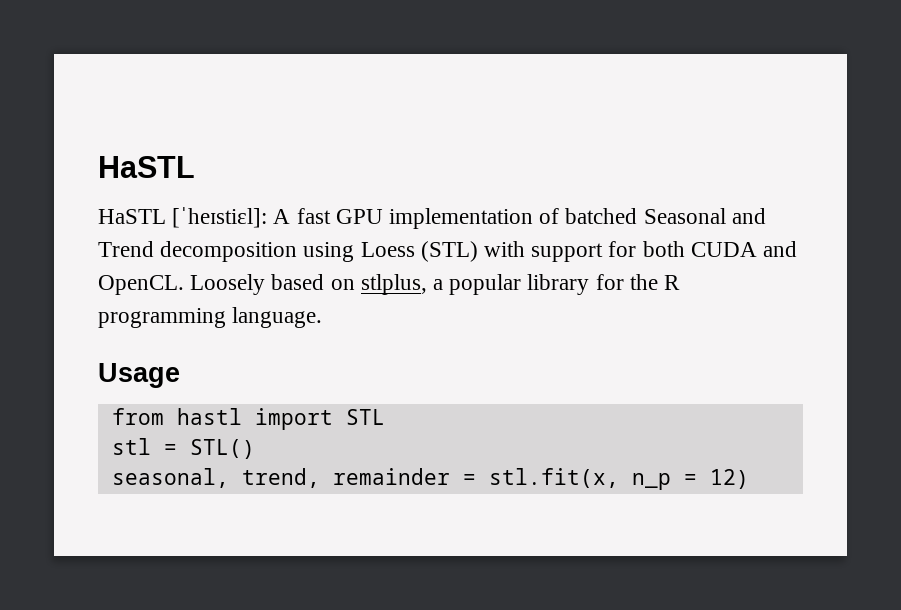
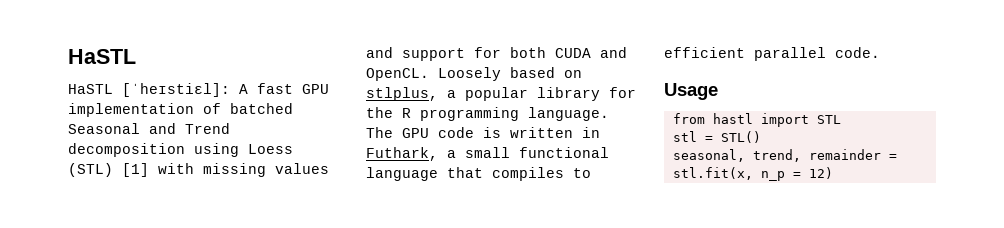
- HaSTL [ˈheɪstiɛl]: A fast GPU implementation of batched Seasonal and Trend decomposition using Loess (STL) with support for both CUDA and OpenCL.
+ HaSTL [ˈheɪstiɛl]: A fast GPU implementation of batched Seasonal and Trend decomposition using Loess (STL) [1] with missing values and support for both CUDA and OpenCL.
+ The GPU code is written in Futhark, a small functional language that compiles to efficient parallel code.

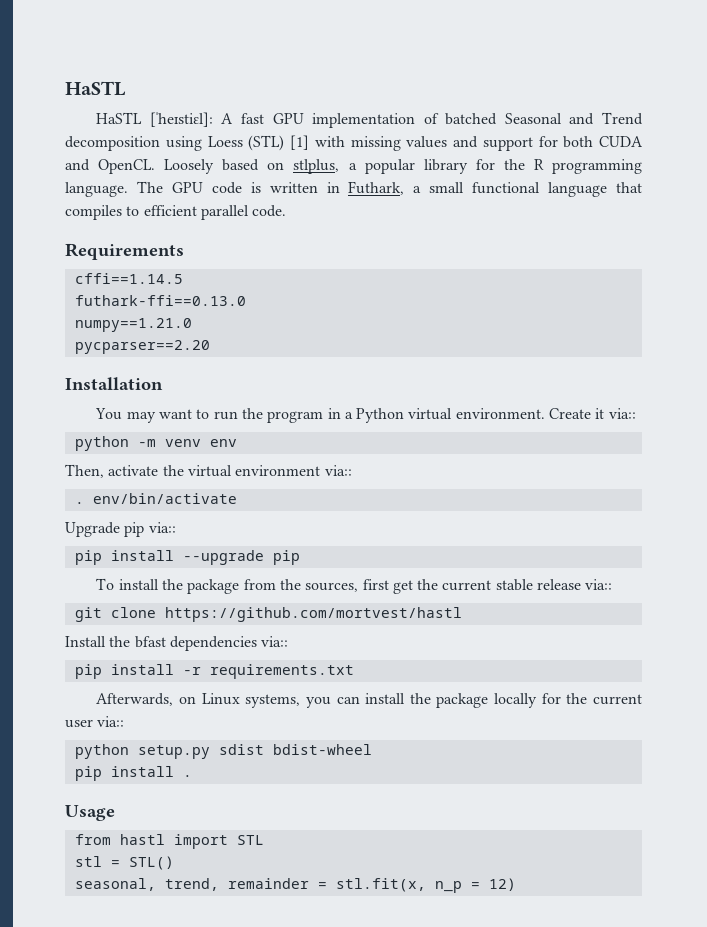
+ Requirements
+ cffi==1.14.5
+ futhark-ffi==0.13.0
+ numpy==1.21.0
+ pycparser==2.20
+ Installation
+ You may want to run the program in a Python virtual environment. Create it via::
+ python -m venv env
+ Then, activate the virtual environment via::
+ . env/bin/activate
+ Upgrade pip via::
+ pip install --upgrade pip
+ To install the package from the sources, first get the current stable release via::
+ git clone https://github.com/mortvest/hastl
+ Install the bfast dependencies via::
+ pip install -r requirements.txt
+ Afterwards, on Linux systems, you can install the package locally for the current user via::
+ python setup.py sdist bdist-wheel
+ pip install .

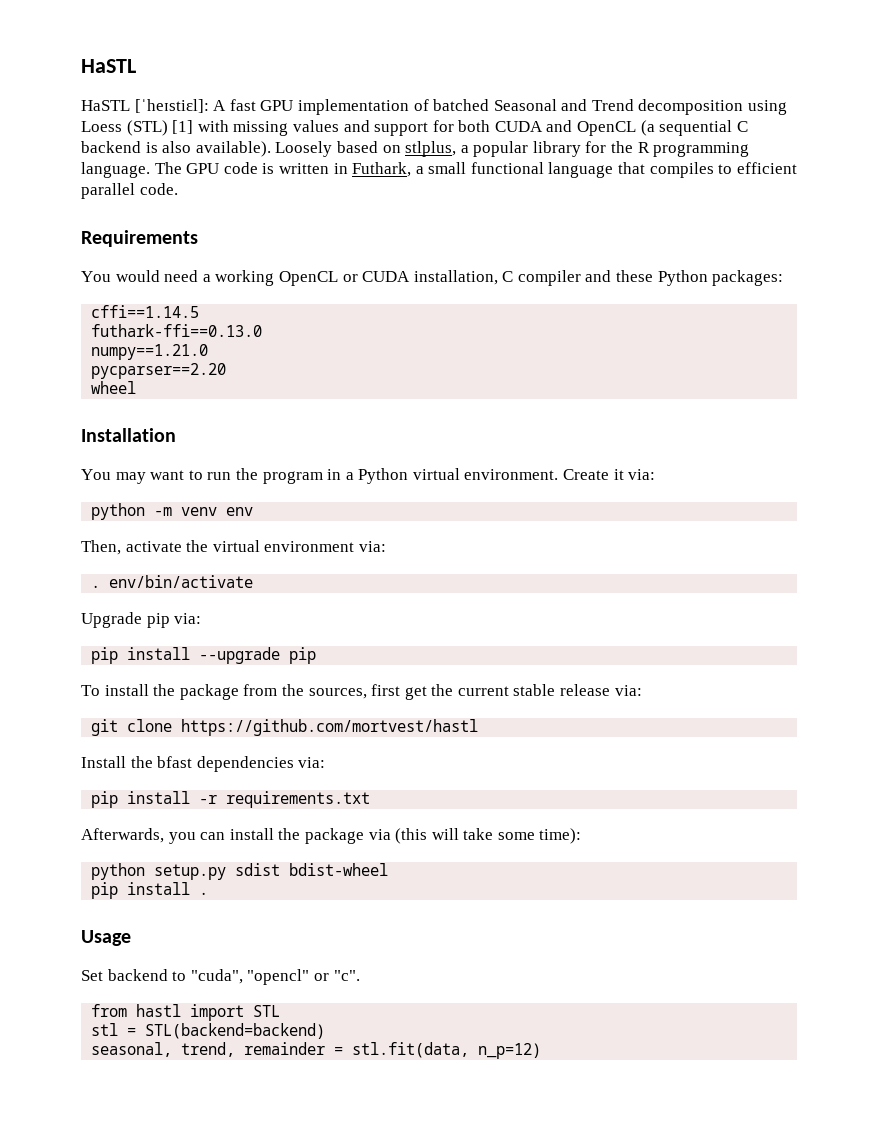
- HaSTL [ˈheɪstiɛl]: A fast GPU implementation of batched Seasonal and Trend decomposition using Loess (STL) [1] with missing values and support for both CUDA and OpenCL.
+ HaSTL [ˈheɪstiɛl]: A fast GPU implementation of batched Seasonal and Trend decomposition using Loess (STL) [1] with missing values and support for both CUDA and OpenCL (a sequential C backend is also available).
+ You would need a working OpenCL or CUDA installation, C compiler and these Python packages:
+ wheel
- Create it via::
+ Create it via:
- Then, activate the virtual environment via::
+ Then, activate the virtual environment via:
- Upgrade pip via::
+ Upgrade pip via:
- To install the package from the sources, first get the current stable release via::
+ To install the package from the sources, first get the current stable release via:
- Install the bfast dependencies via::
+ Install the bfast dependencies via:
- Afterwards, on Linux systems, you can install the package locally for the current user via::
+ Afterwards, you can install the package via (this will take some time):
+ Set backend to "cuda", "opencl" or "c".
- stl = STL()
+ stl = STL(backend=backend)
- seasonal, trend, remainder = stl.fit(x, n_p = 12)
+ seasonal, trend, remainder = stl.fit(data, n_p=12)

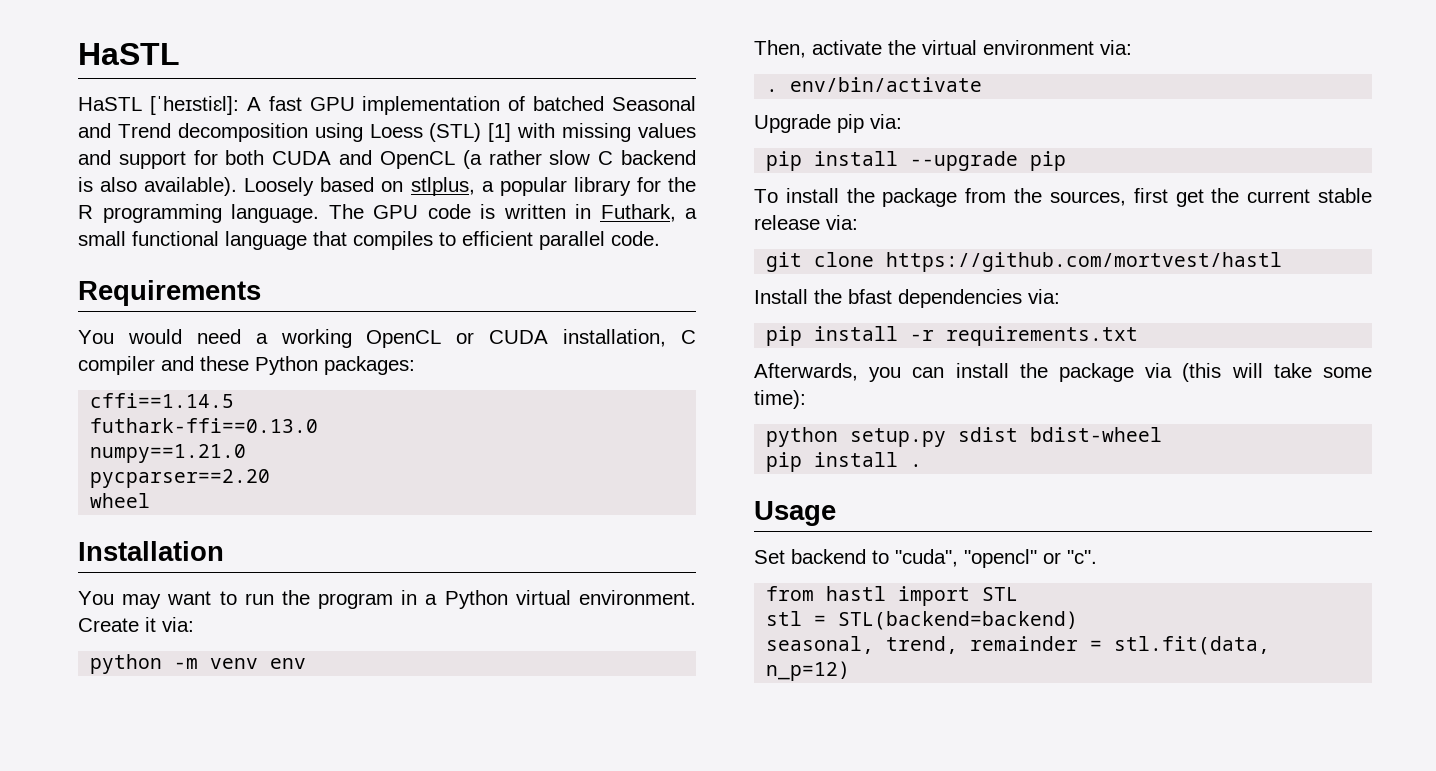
- HaSTL [ˈheɪstiɛl]: A fast GPU implementation of batched Seasonal and Trend decomposition using Loess (STL) [1] with missing values and support for both CUDA and OpenCL (a sequential C backend is also available).
+ HaSTL [ˈheɪstiɛl]: A fast GPU implementation of batched Seasonal and Trend decomposition using Loess (STL) [1] with missing values and support for both CUDA and OpenCL (a rather slow C backend is also available).

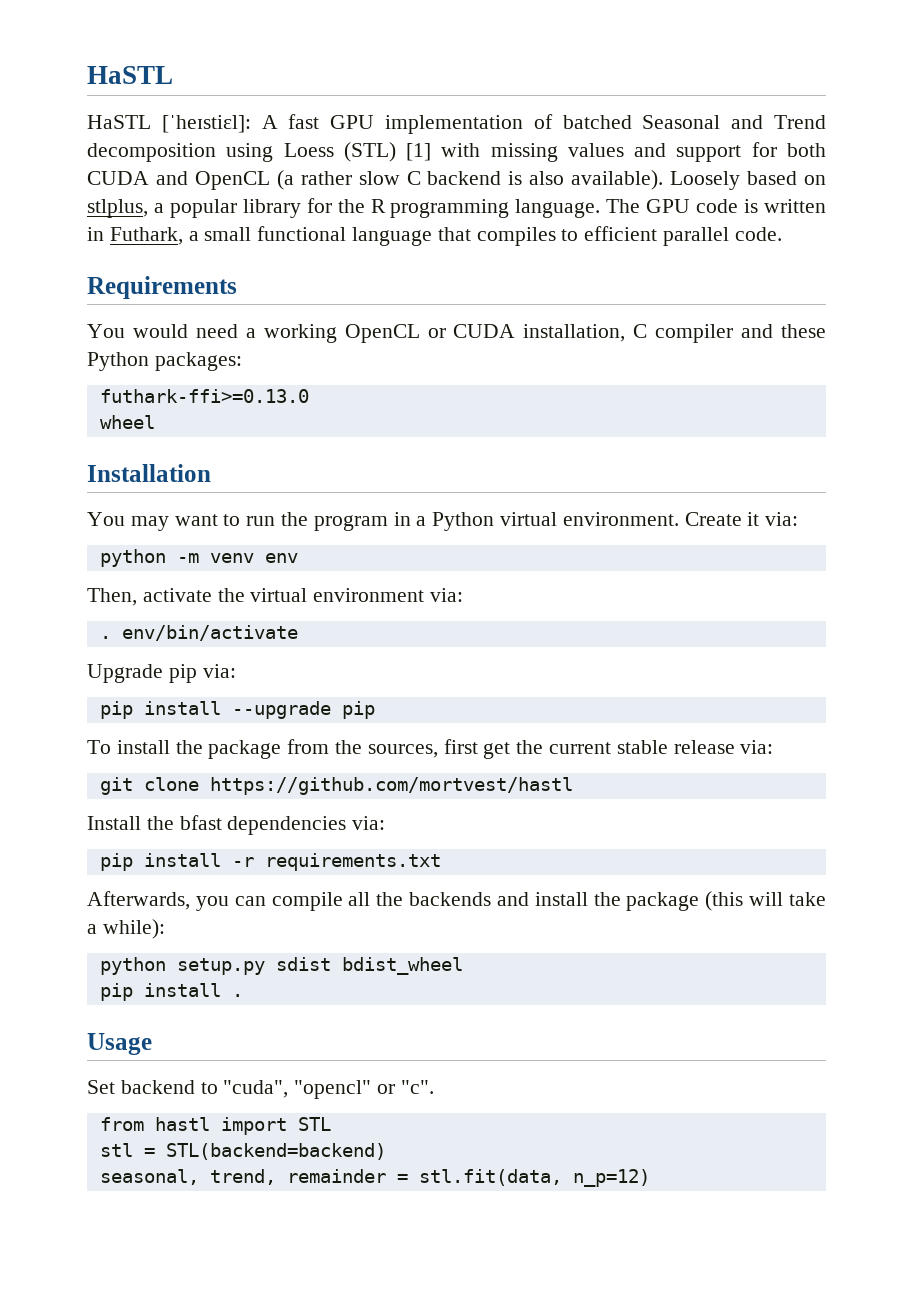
- cffi==1.14.5
- futhark-ffi==0.13.0
- numpy==1.21.0
- pycparser==2.20
+ futhark-ffi>=0.13.0
- Afterwards, you can install the package via (this will take some time):
+ Afterwards, you can compile all the backends and install the package (this will take a while):
- python setup.py sdist bdist-wheel
+ python setup.py sdist bdist_wheel

